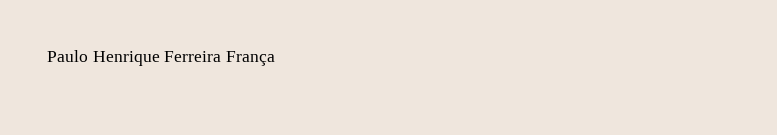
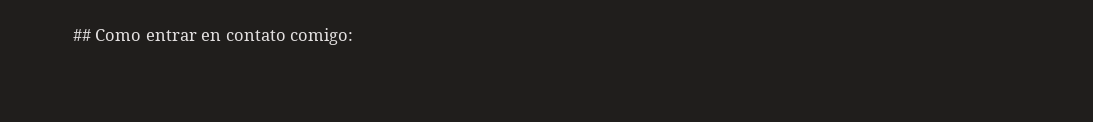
- Paulo Henrique Ferreira França
+ ## Como entrar en contato comigo:

